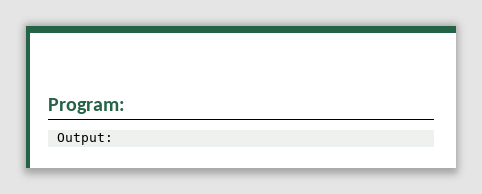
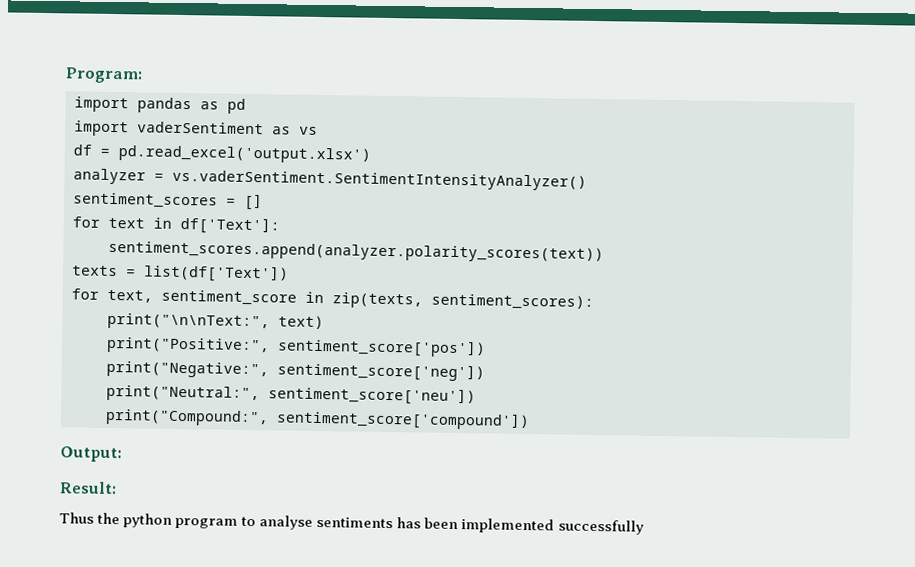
+ import pandas as pd
+ import vaderSentiment as vs
+ df = pd.read_excel('output.xlsx')
+ analyzer = vs.vaderSentiment.SentimentIntensityAnalyzer()
+ sentiment_scores = []
+ for text in df['Text']:
+ sentiment_scores.append(analyzer.polarity_scores(text))
+ texts = list(df['Text'])
+ for text, sentiment_score in zip(texts, sentiment_scores):
+ print("\n\nText:", text)
+ print("Positive:", sentiment_score['pos'])
+ print("Negative:", sentiment_score['neg'])
+ print("Neutral:", sentiment_score['neu'])
+ print("Compound:", sentiment_score['compound'])
  Output:
+ Result:
+ Thus the python program to analyse sentiments has been implemented successfully

